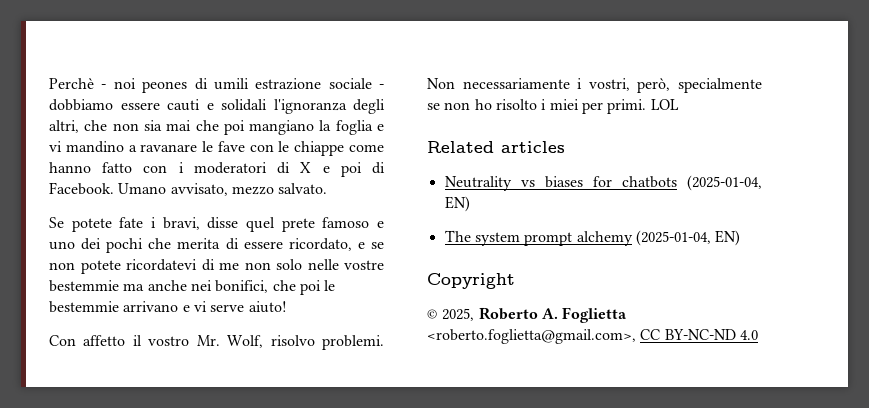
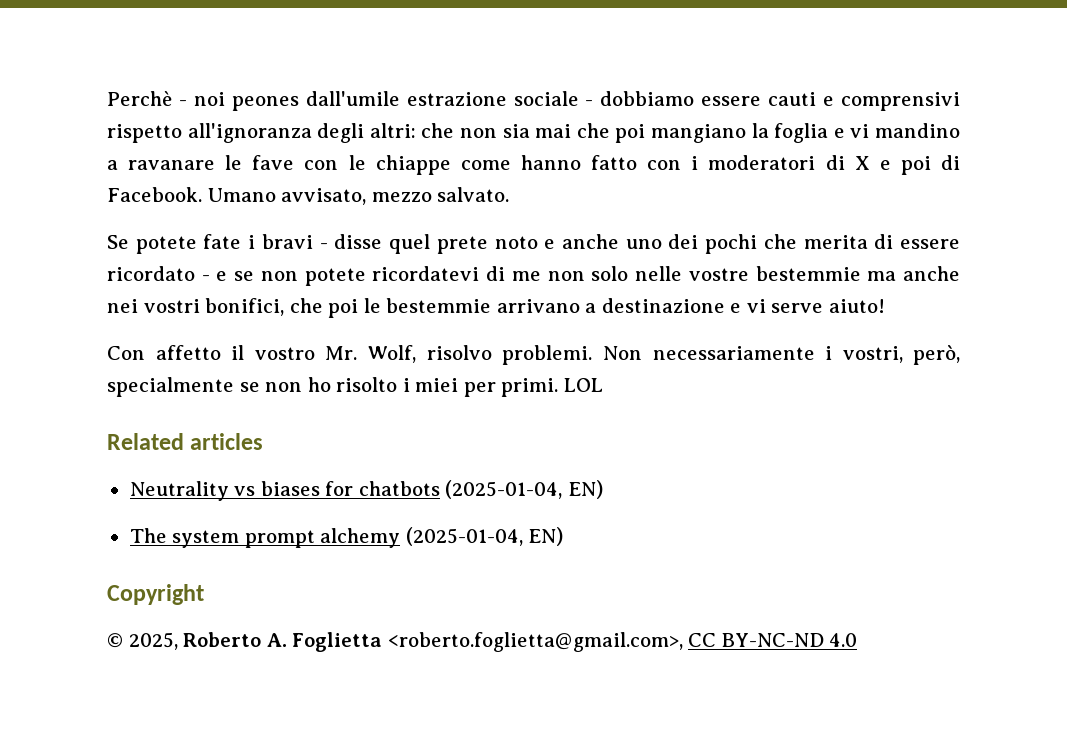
- Perchè - noi peones di umili estrazione sociale - dobbiamo essere cauti e solidali l'ignoranza degli altri, che non sia mai che poi mangiano la foglia e vi mandino a ravanare le fave con le chiappe come hanno fatto con i moderatori di X e poi di Facebook.
+ Perchè - noi peones dall'umile estrazione sociale - dobbiamo essere cauti e comprensivi rispetto all'ignoranza degli altri: che non sia mai che poi mangiano la foglia e vi mandino a ravanare le fave con le chiappe come hanno fatto con i moderatori di X e poi di Facebook.
- Se potete fate i bravi, disse quel prete famoso e uno dei pochi che merita di essere ricordato, e se non potete ricordatevi di me non solo nelle vostre bestemmie ma anche nei bonifici, che poi le bestemmie arrivano e vi serve aiuto!
+ Se potete fate i bravi - disse quel prete noto e anche uno dei pochi che merita di essere ricordato - e se non potete ricordatevi di me non solo nelle vostre bestemmie ma anche nei vostri bonifici, che poi le bestemmie arrivano a destinazione e vi serve aiuto!

